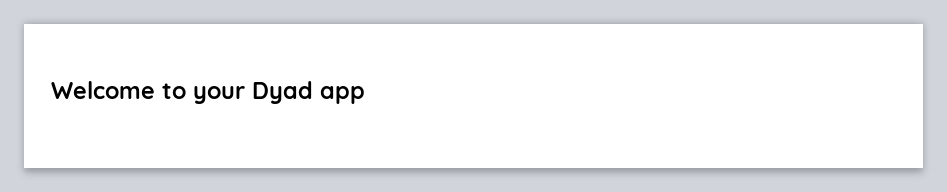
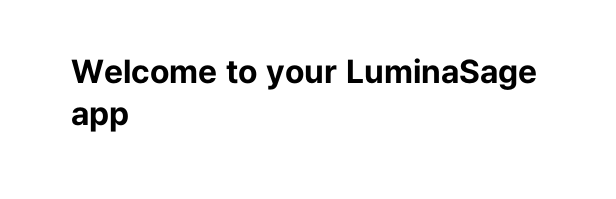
- Welcome to your Dyad app
+ Welcome to your LuminaSage app

